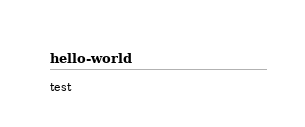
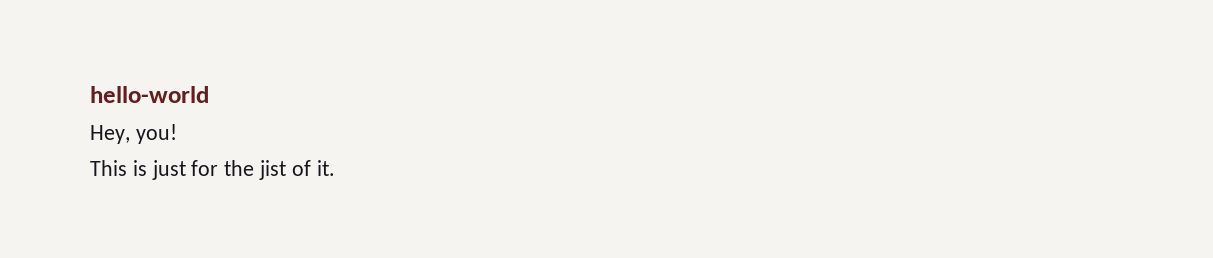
- test
+ Hey, you!
+ This is just for the jist of it.

